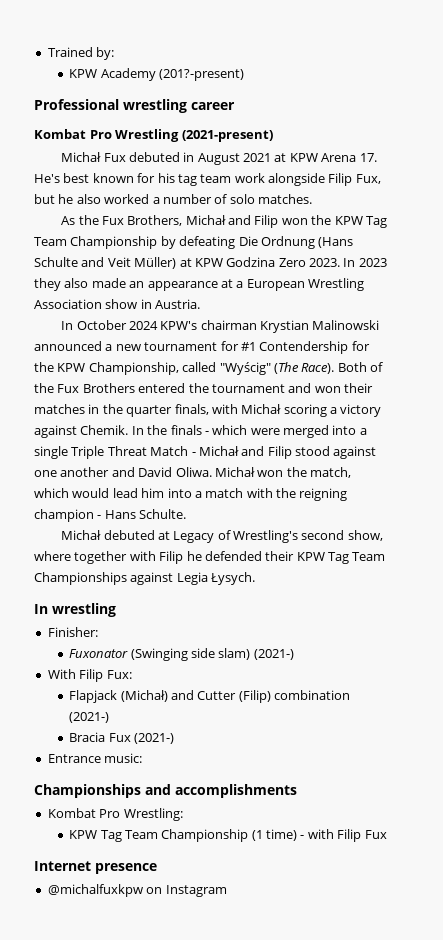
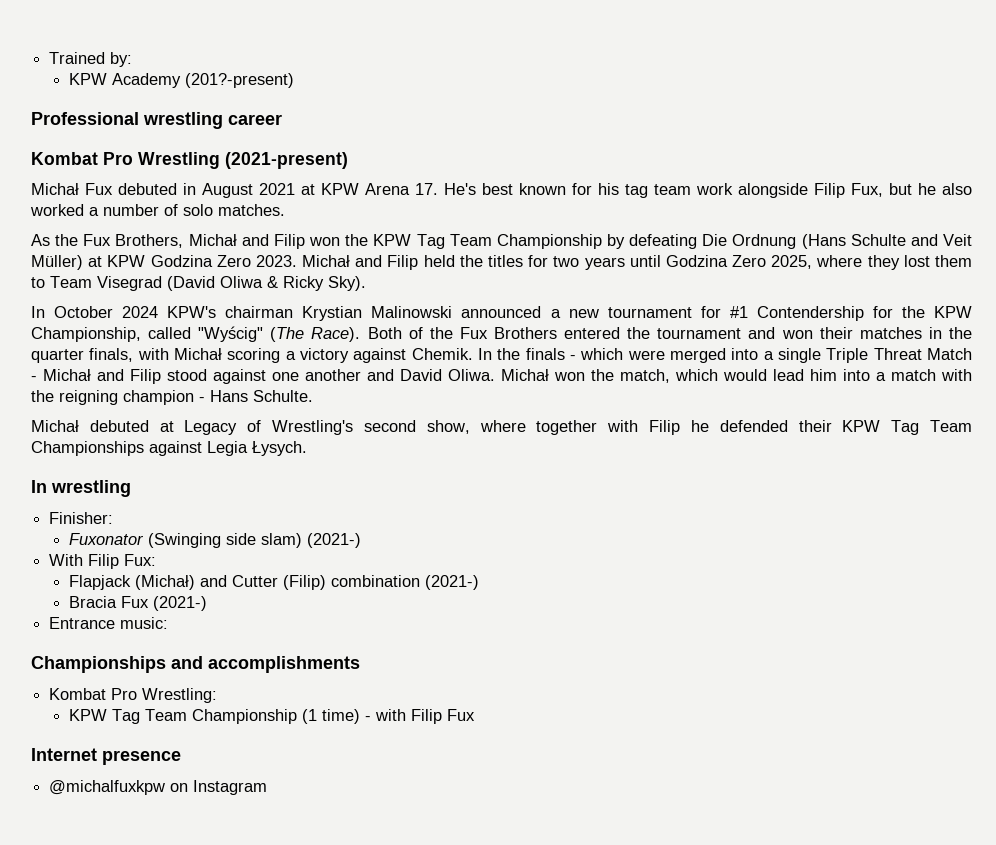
- In 2023 they also made an appearance at a European Wrestling Association show in Austria.
+ Michał and Filip held the titles for two years until Godzina Zero 2025, where they lost them to Team Visegrad (David Oliwa & Ricky Sky).

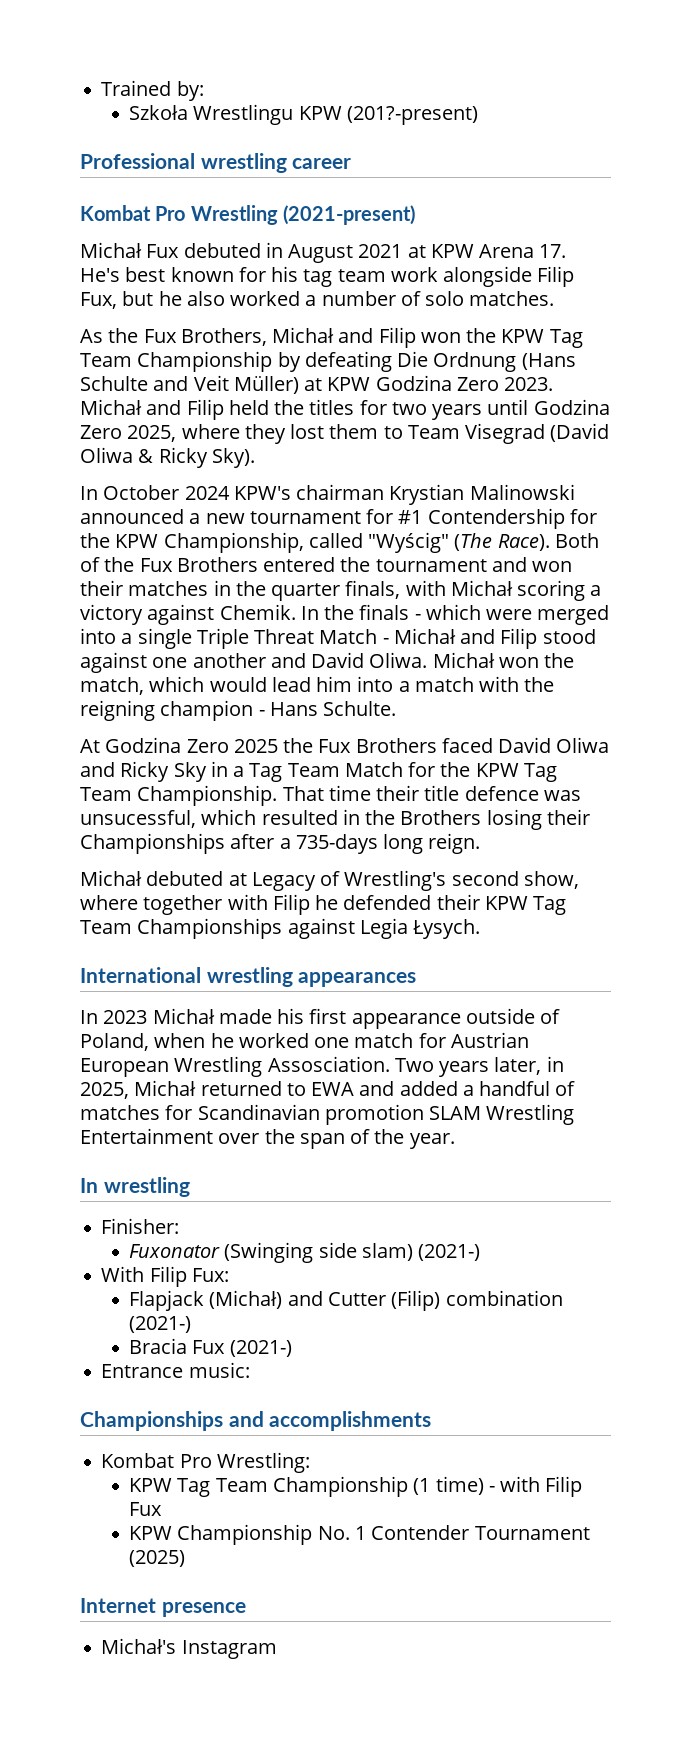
- KPW Academy (201?-present)
+ Szkoła Wrestlingu KPW (201?-present)
+ At Godzina Zero 2025 the Fux Brothers faced David Oliwa and Ricky Sky in a Tag Team Match for the KPW Tag Team Championship. That time their title defence was unsucessful, which resulted in the Brothers losing their Championships after a 735-days long reign.
+ International wrestling appearances
+ In 2023 Michał made his first appearance outside of Poland, when he worked one match for Austrian European Wrestling Assosciation. Two years later, in 2025, Michał returned to EWA and added a handful of matches for Scandinavian promotion SLAM Wrestling Entertainment over the span of the year.
+ KPW Championship No. 1 Contender Tournament (2025)
- @michalfuxkpw on Instagram
+ Michał's Instagram

